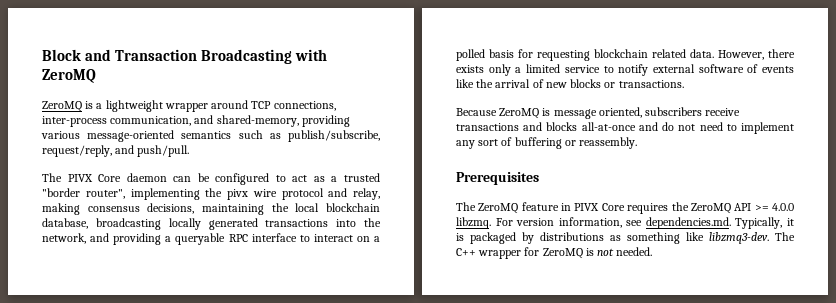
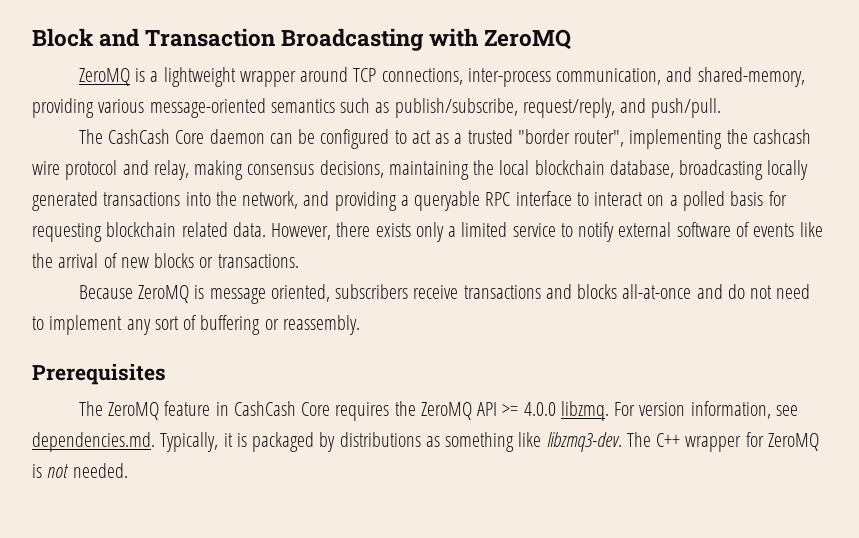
- The PIVX Core daemon can be configured to act as a trusted "border router", implementing the pivx wire protocol and relay, making consensus decisions, maintaining the local blockchain database, broadcasting locally generated transactions into the network, and providing a queryable RPC interface to interact on a polled basis for requesting blockchain related data.
+ The CashCash Core daemon can be configured to act as a trusted "border router", implementing the cashcash wire protocol and relay, making consensus decisions, maintaining the local blockchain database, broadcasting locally generated transactions into the network, and providing a queryable RPC interface to interact on a polled basis for requesting blockchain related data.
- The ZeroMQ feature in PIVX Core requires the ZeroMQ API >= 4.0.0 libzmq.
+ The ZeroMQ feature in CashCash Core requires the ZeroMQ API >= 4.0.0 libzmq.

